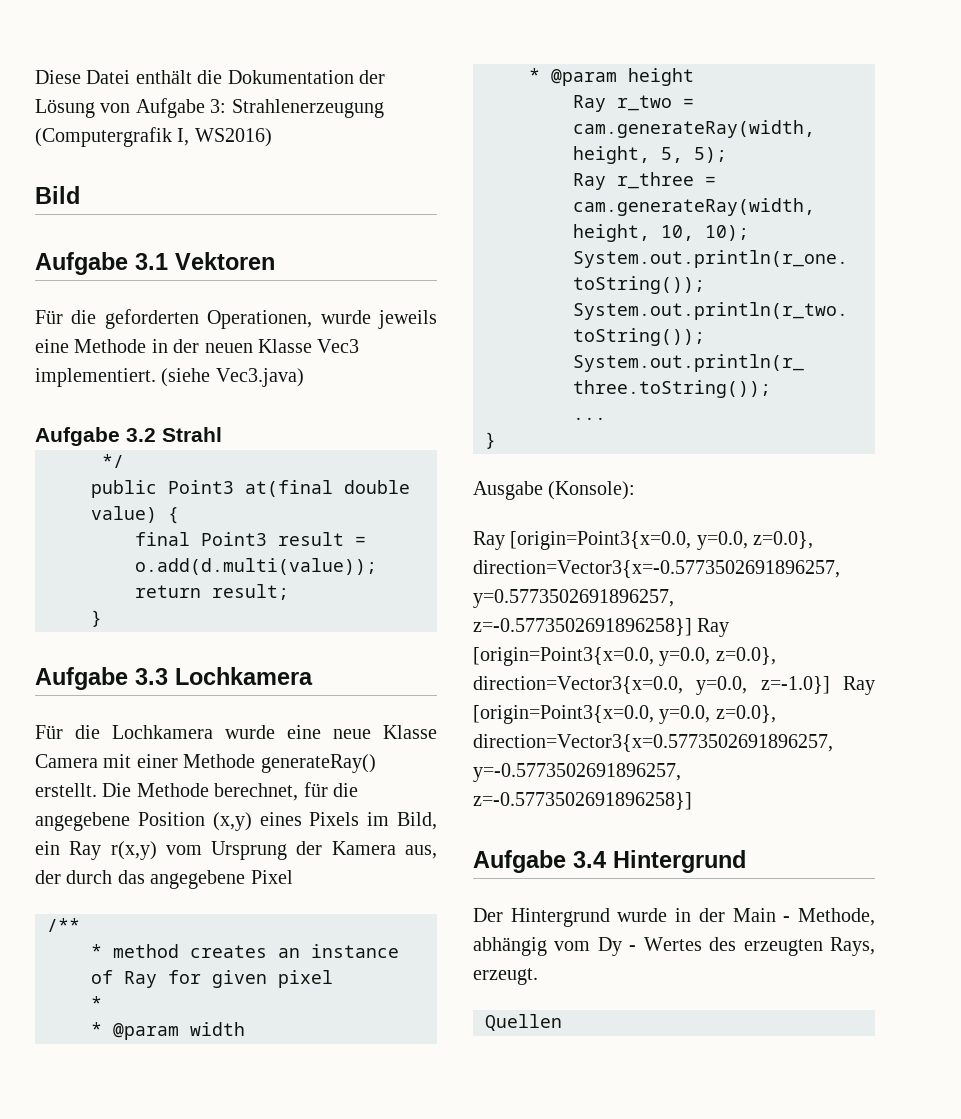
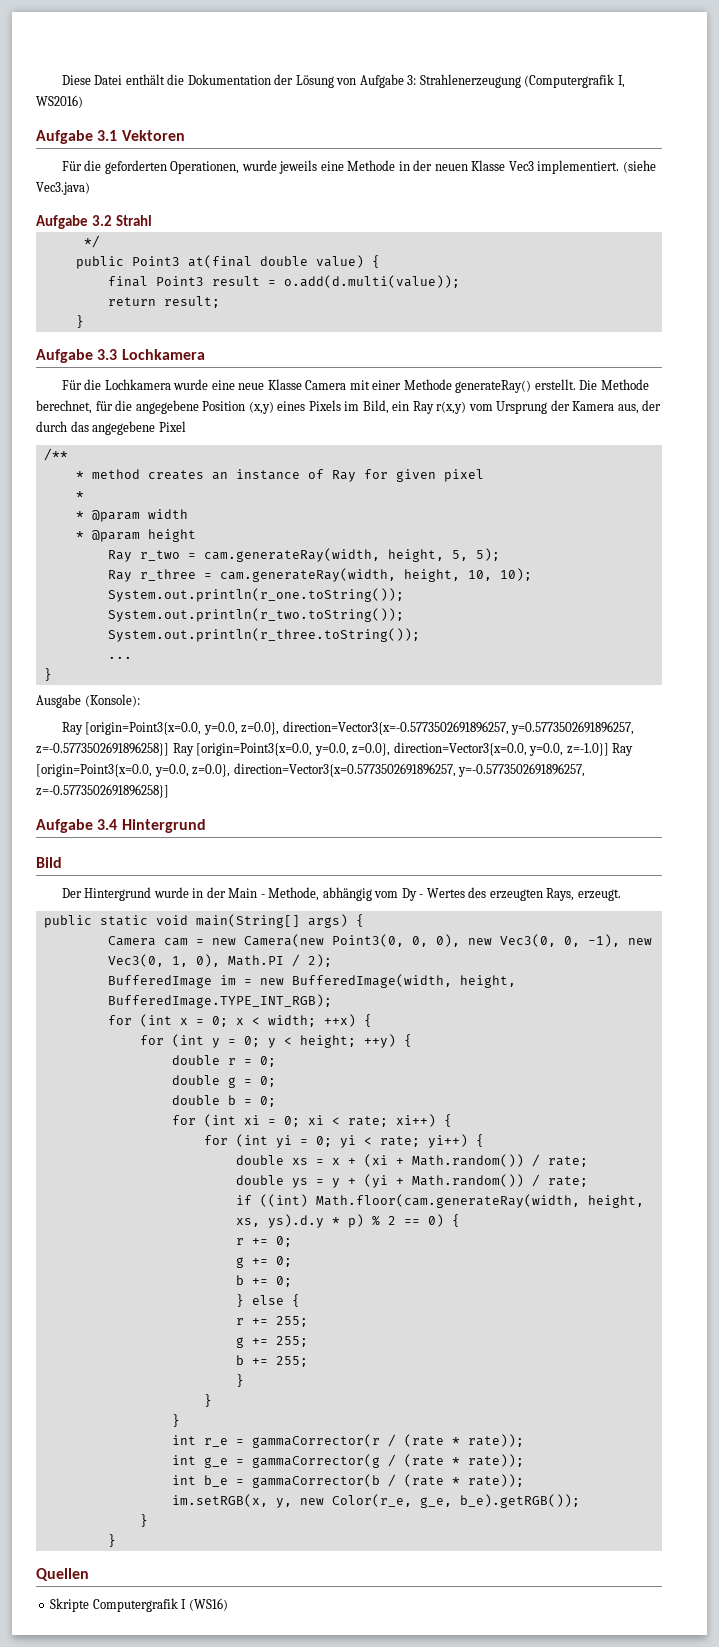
- Bild
+ Bild
+ public static void main(String[] args) {
+ Camera cam = new Camera(new Point3(0, 0, 0), new Vec3(0, 0, -1), new Vec3(0, 1, 0), Math.PI / 2);
+ BufferedImage im = new BufferedImage(width, height, BufferedImage.TYPE_INT_RGB);
+ for (int x = 0; x < width; ++x) {
+ for (int y = 0; y < height; ++y) {
+ double r = 0;
+ double g = 0;
+ double b = 0;
+ for (int xi = 0; xi < rate; xi++) {
+ for (int yi = 0; yi < rate; yi++) {
+ double xs = x + (xi + Math.random()) / rate;
+ double ys = y + (yi + Math.random()) / rate;
+ if ((int) Math.floor(cam.generateRay(width, height, xs, ys).d.y * p) % 2 == 0) {
+ r += 0;
+ g += 0;
+ b += 0;
+ } else {
+ r += 255;
+ g += 255;
+ b += 255;
+ }
+ }
+ }
+ int r_e = gammaCorrector(r / (rate * rate));
+ int g_e = gammaCorrector(g / (rate * rate));
+ int b_e = gammaCorrector(b / (rate * rate));
+ im.setRGB(x, y, new Color(r_e, g_e, b_e).getRGB());
+ }
+ }
  Quellen
+ Skripte Computergrafik I (WS16)

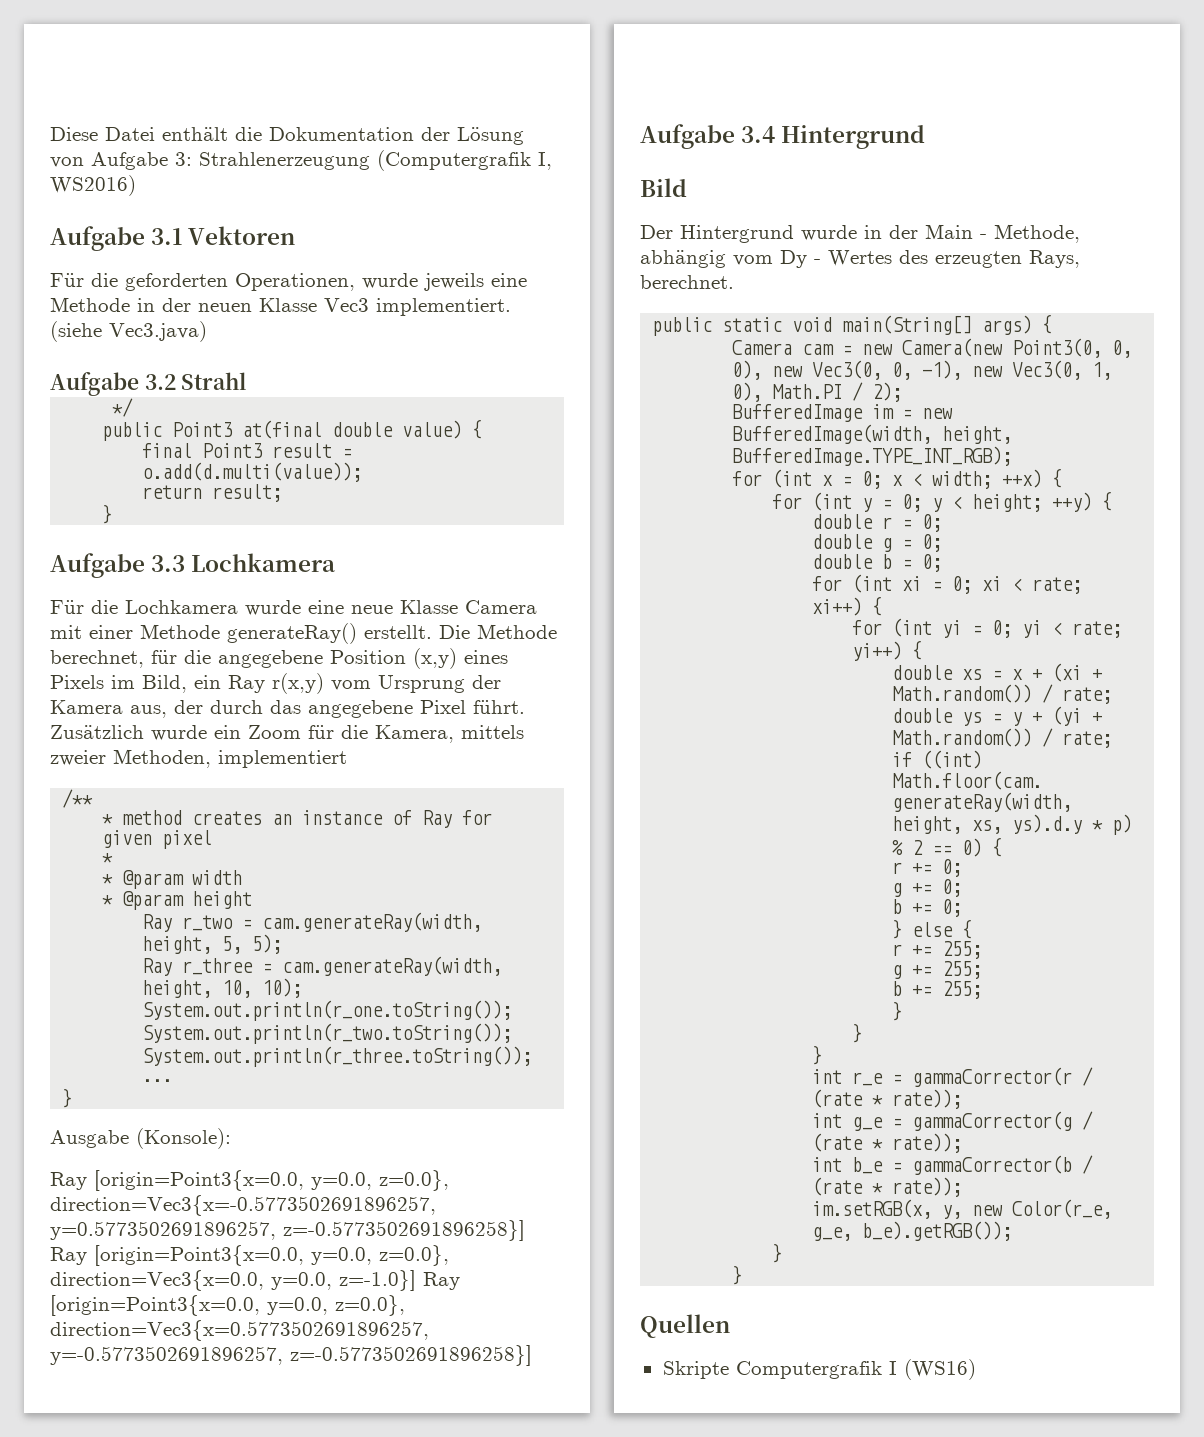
- Die Methode berechnet, für die angegebene Position (x,y) eines Pixels im Bild, ein Ray r(x,y) vom Ursprung der Kamera aus, der durch das angegebene Pixel
+ Die Methode berechnet, für die angegebene Position (x,y) eines Pixels im Bild, ein Ray r(x,y) vom Ursprung der Kamera aus, der durch das angegebene Pixel führt. Zusätzlich wurde ein Zoom für die Kamera, mittels zweier Methoden, implementiert
- Ray [origin=Point3{x=0.0, y=0.0, z=0.0}, direction=Vector3{x=-0.5773502691896257, y=0.5773502691896257, z=-0.5773502691896258}] Ray [origin=Point3{x=0.0, y=0.0, z=0.0}, direction=Vector3{x=0.0, y=0.0, z=-1.0}] Ray [origin=Point3{x=0.0, y=0.0, z=0.0}, direction=Vector3{x=0.5773502691896257, y=-0.5773502691896257, z=-0.5773502691896258}]
+ Ray [origin=Point3{x=0.0, y=0.0, z=0.0}, direction=Vec3{x=-0.5773502691896257, y=0.5773502691896257, z=-0.5773502691896258}] Ray [origin=Point3{x=0.0, y=0.0, z=0.0}, direction=Vec3{x=0.0, y=0.0, z=-1.0}] Ray [origin=Point3{x=0.0, y=0.0, z=0.0}, direction=Vec3{x=0.5773502691896257, y=-0.5773502691896257, z=-0.5773502691896258}]
- Der Hintergrund wurde in der Main - Methode, abhängig vom Dy - Wertes des erzeugten Rays, erzeugt.
+ Der Hintergrund wurde in der Main - Methode, abhängig vom Dy - Wertes des erzeugten Rays, berechnet.

